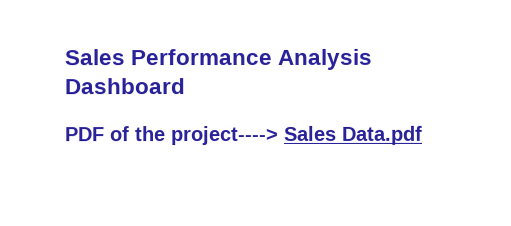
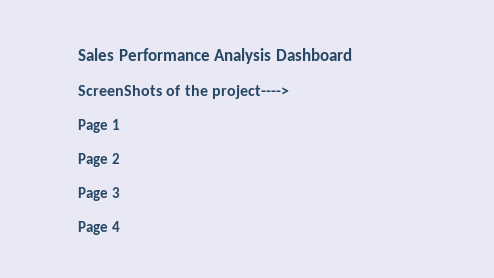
- PDF of the project----> Sales Data.pdf
+ ScreenShots of the project---->
+ Page 1
+ Page 2
+ Page 3
+ Page 4

